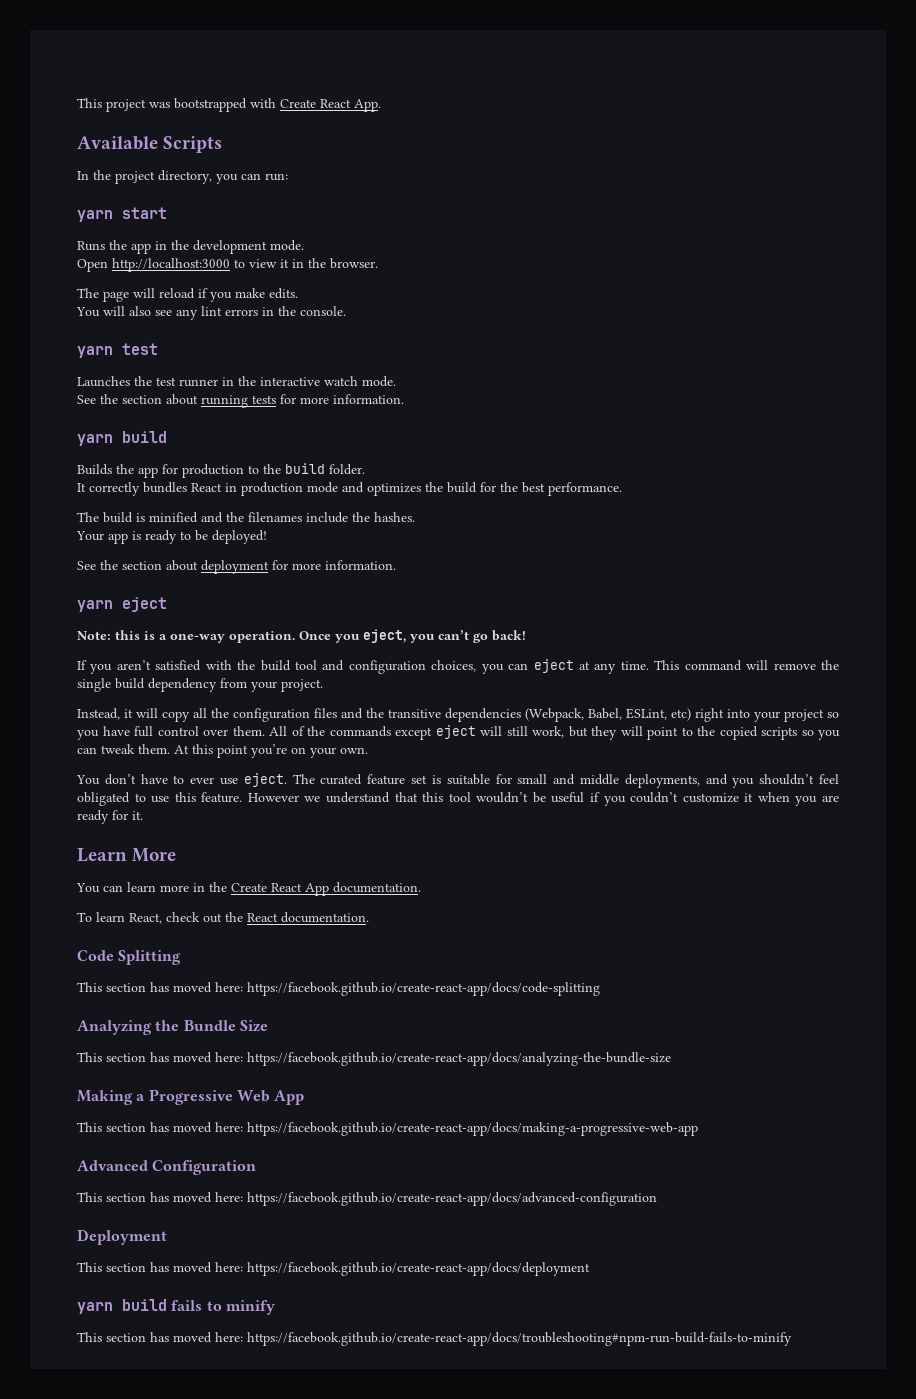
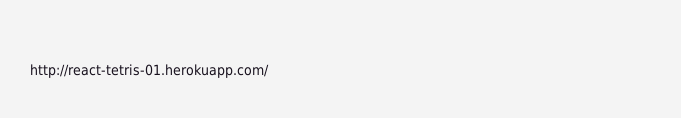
- This project was bootstrapped with Create React App.
- Available Scripts
- In the project directory, you can run:
- yarn start
- Runs the app in the development mode.
- Open http://localhost:3000 to view it in the browser.
- The page will reload if you make edits.
- You will also see any lint errors in the console.
- yarn test
- Launches the test runner in the interactive watch mode.
- See the section about running tests for more information.
- yarn build
- Builds the app for production to the build folder.
- It correctly bundles React in production mode and optimizes the build for the best performance.
- The build is minified and the filenames include the hashes.
- Your app is ready to be deployed!
- See the section about deployment for more information.
- yarn eject
- Note: this is a one-way operation. Once you eject, you can’t go back!
- If you aren’t satisfied with the build tool and configuration choices, you can eject at any time. This command will remove the single build dependency from your project.
- Instead, it will copy all the configuration files and the transitive dependencies (Webpack, Babel, ESLint, etc) right into your project so you have full control over them. All of the commands except eject will still work, but they will point to the copied scripts so you can tweak them. At this point you’re on your own.
- You don’t have to ever use eject. The curated feature set is suitable for small and middle deployments, and you shouldn’t feel obligated to use this feature. However we understand that this tool wouldn’t be useful if you couldn’t customize it when you are ready for it.
- Learn More
- You can learn more in the Create React App documentation.
- To learn React, check out the React documentation.
- Code Splitting
- This section has moved here: https://facebook.github.io/create-react-app/docs/code-splitting
- Analyzing the Bundle Size
- This section has moved here: https://facebook.github.io/create-react-app/docs/analyzing-the-bundle-size
- Making a Progressive Web App
- This section has moved here: https://facebook.github.io/create-react-app/docs/making-a-progressive-web-app
- Advanced Configuration
- This section has moved here: https://facebook.github.io/create-react-app/docs/advanced-configuration
- Deployment
- This section has moved here: https://facebook.github.io/create-react-app/docs/deployment
- yarn build fails to minify
- This section has moved here: https://facebook.github.io/create-react-app/docs/troubleshooting#npm-run-build-fails-to-minify
+ http://react-tetris-01.herokuapp.com/

